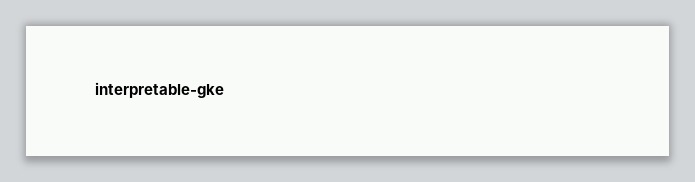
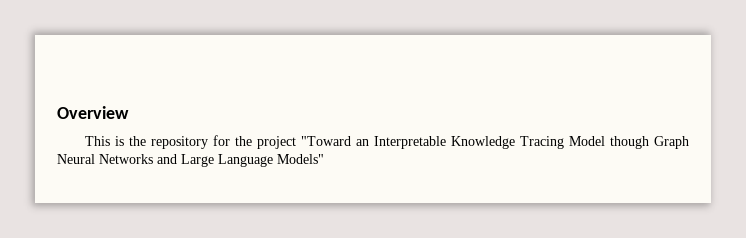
- interpretable-gke
+ Overview
+ This is the repository for the project "Toward an Interpretable Knowledge Tracing Model though Graph Neural Networks and Large Language Models"

